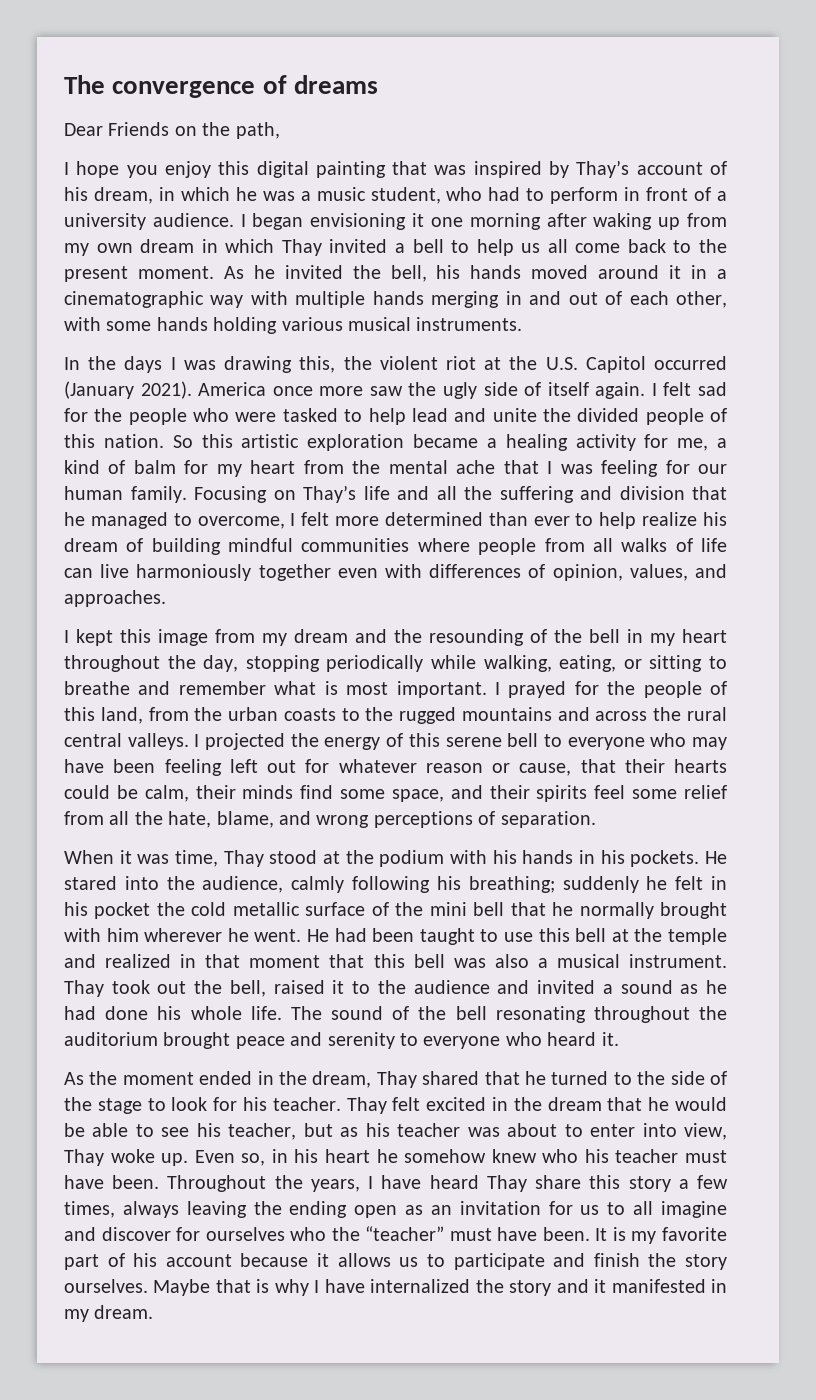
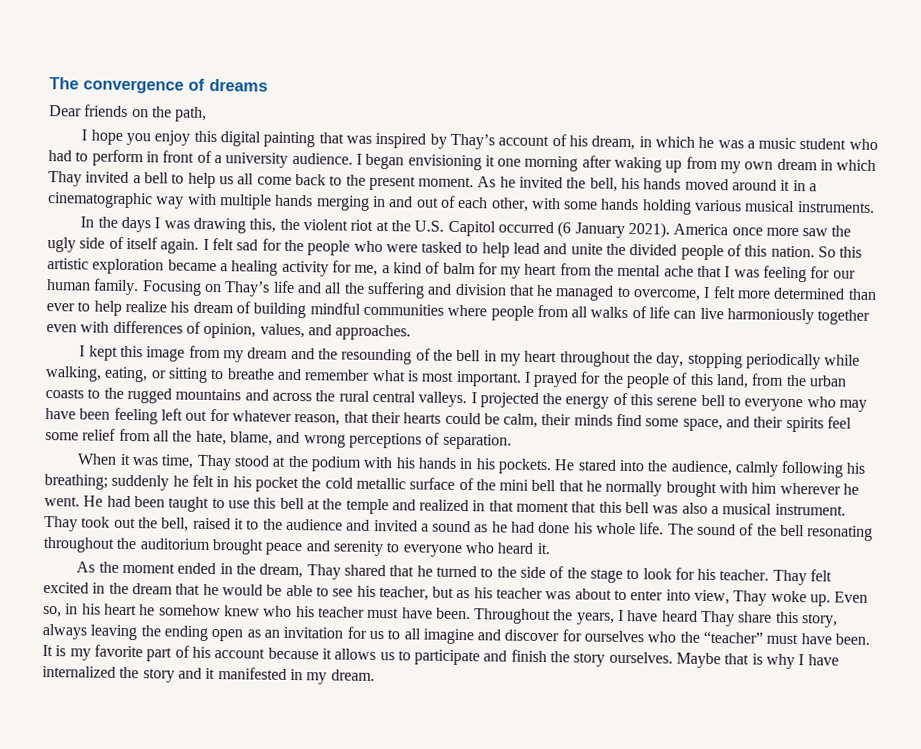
- Dear Friends on the path,
+ Dear friends on the path,
- I hope you enjoy this digital painting that was inspired by Thay’s account of his dream, in which he was a music student, who had to perform in front of a university audience.
+ I hope you enjoy this digital painting that was inspired by Thay’s account of his dream, in which he was a music student who had to perform in front of a university audience.
- In the days I was drawing this, the violent riot at the U.S. Capitol occurred (January 2021).
+ In the days I was drawing this, the violent riot at the U.S. Capitol occurred (6 January 2021).
- I projected the energy of this serene bell to everyone who may have been feeling left out for whatever reason or cause, that their hearts could be calm, their minds find some space, and their spirits feel some relief from all the hate, blame, and wrong perceptions of separation.
+ I projected the energy of this serene bell to everyone who may have been feeling left out for whatever reason, that their hearts could be calm, their minds find some space, and their spirits feel some relief from all the hate, blame, and wrong perceptions of separation.
- Throughout the years, I have heard Thay share this story a few times, always leaving the ending open as an invitation for us to all imagine and discover for ourselves who the “teacher” must have been.
+ Throughout the years, I have heard Thay share this story, always leaving the ending open as an invitation for us to all imagine and discover for ourselves who the “teacher” must have been.

